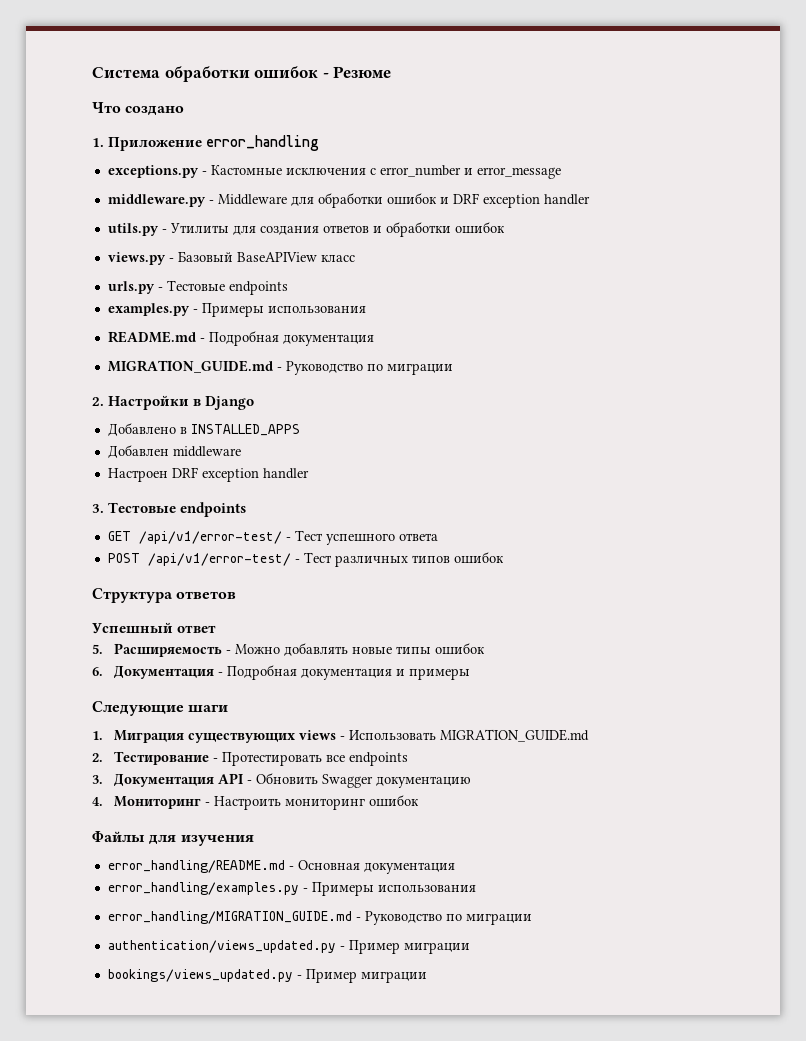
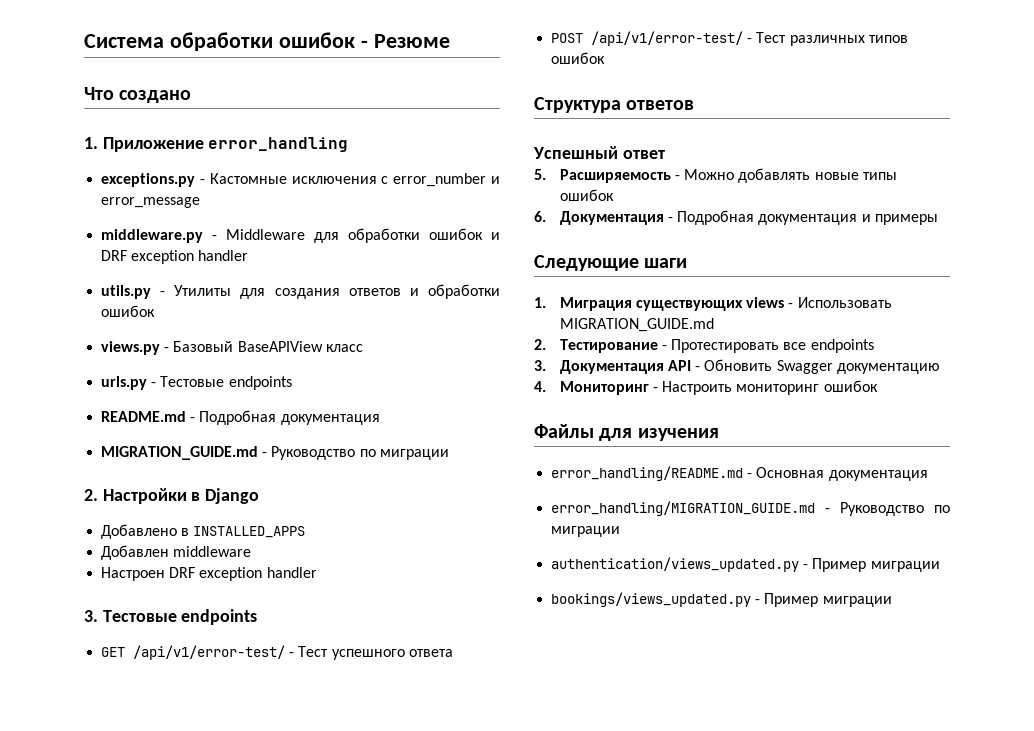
- examples.py - Примеры использования
- error_handling/examples.py - Примеры использования

